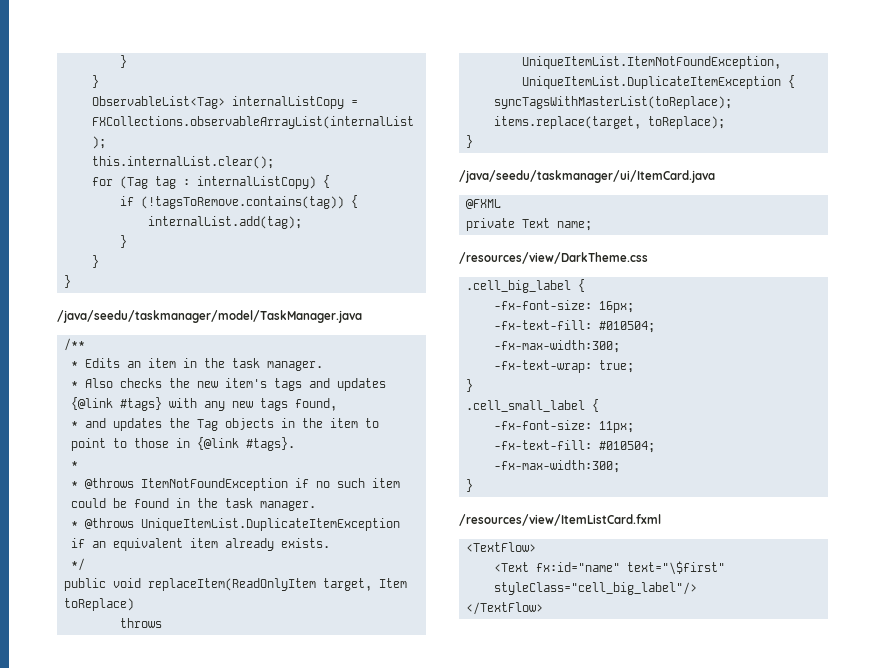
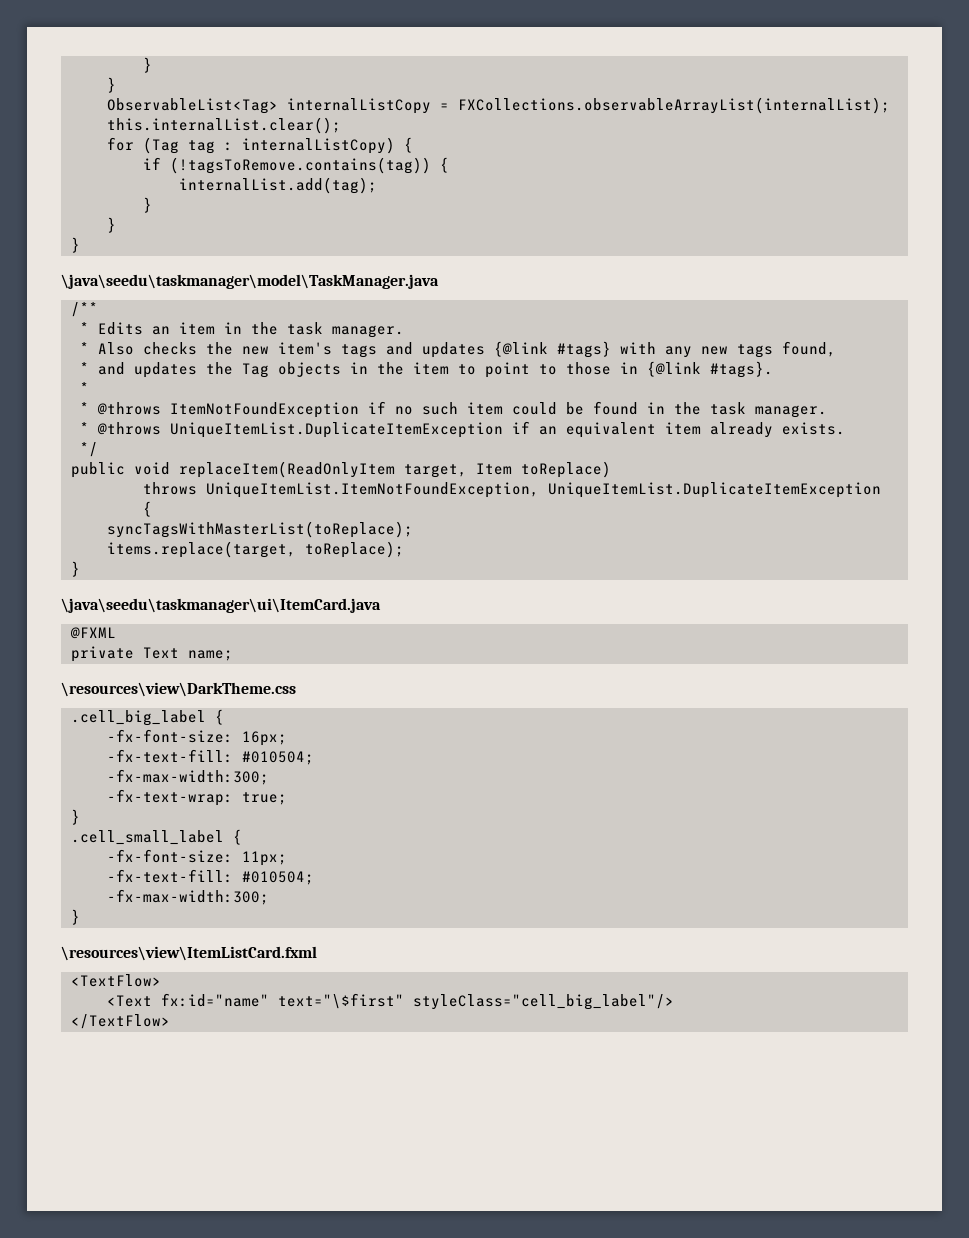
- /java/seedu/taskmanager/model/TaskManager.java
+ \java\seedu\taskmanager\model\TaskManager.java
- /java/seedu/taskmanager/ui/ItemCard.java
+ \java\seedu\taskmanager\ui\ItemCard.java
- /resources/view/DarkTheme.css
+ \resources\view\DarkTheme.css
- /resources/view/ItemListCard.fxml
+ \resources\view\ItemListCard.fxml

